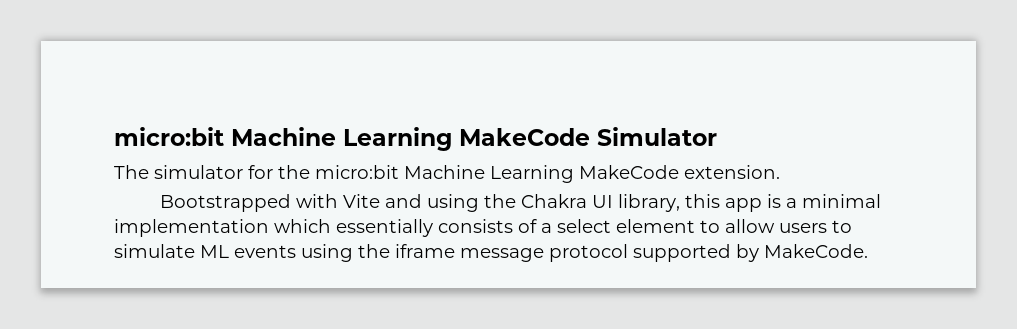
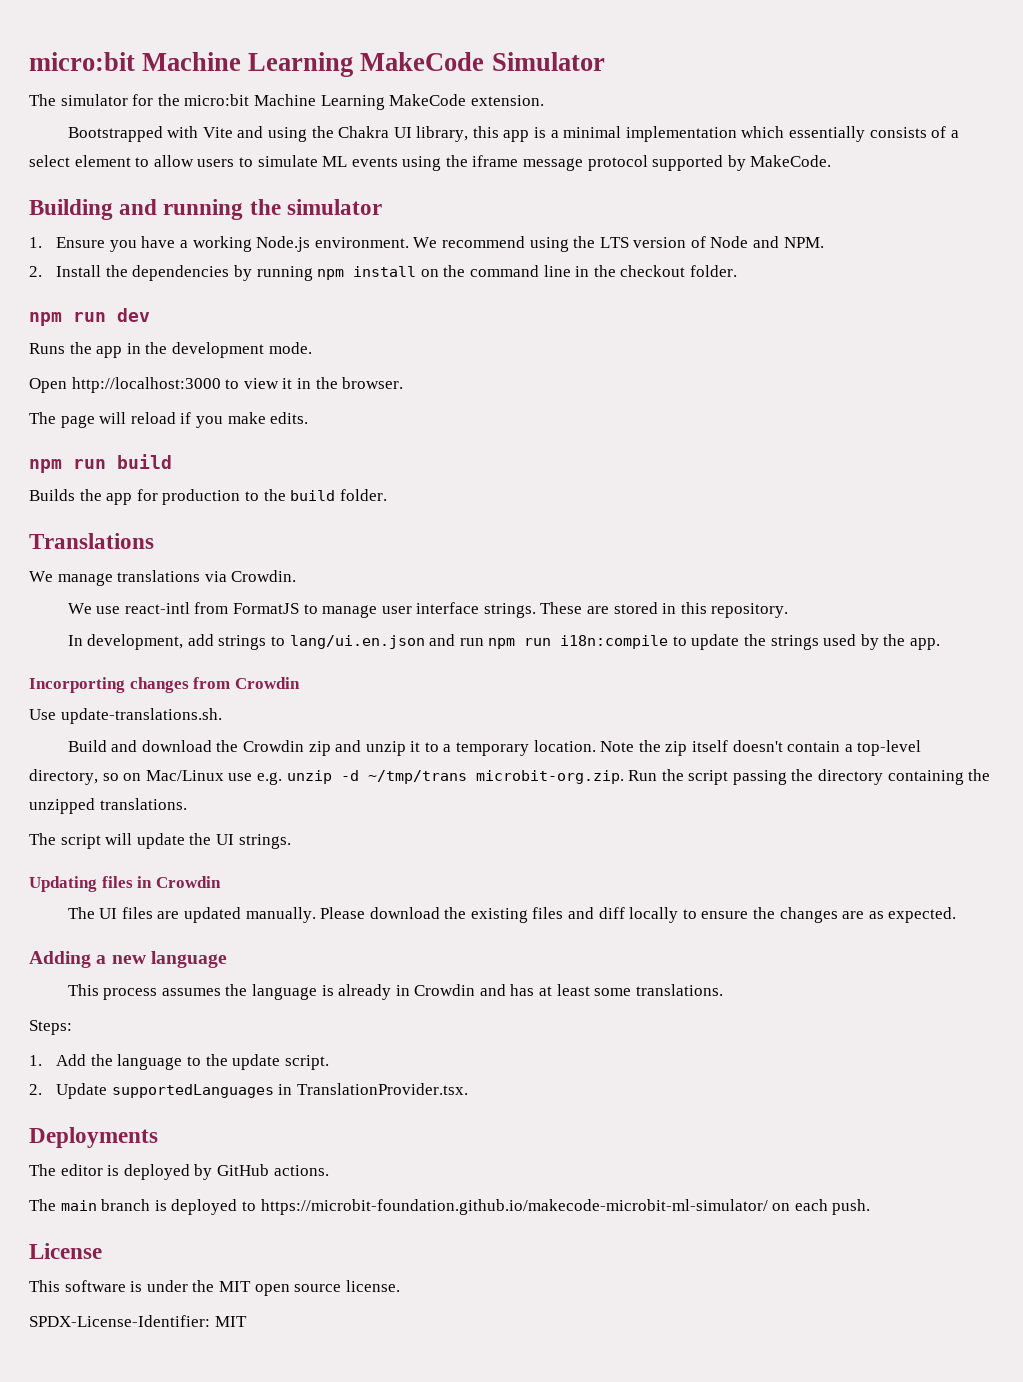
+ Building and running the simulator
+ 1. Ensure you have a working Node.js environment. We recommend using the LTS version of Node and NPM.
+ 2. Install the dependencies by running npm install on the command line in the checkout folder.
+ npm run dev
+ Runs the app in the development mode.
+ Open http://localhost:3000 to view it in the browser.
+ The page will reload if you make edits.
+ npm run build
+ Builds the app for production to the build folder.
+ Translations
+ We manage translations via Crowdin.
+ We use react-intl from FormatJS to manage user interface strings. These are stored in this repository.
+ In development, add strings to lang/ui.en.json and run npm run i18n:compile to update the strings used by the app.
+ Incorporting changes from Crowdin
+ Use update-translations.sh.
+ Build and download the Crowdin zip and unzip it to a temporary location. Note the zip itself doesn't contain a top-level directory, so on Mac/Linux use e.g. unzip -d ~/tmp/trans microbit-org.zip. Run the script passing the directory containing the unzipped translations.
+ The script will update the UI strings.
+ Updating files in Crowdin
+ The UI files are updated manually. Please download the existing files and diff locally to ensure the changes are as expected.
+ Adding a new language
+ This process assumes the language is already in Crowdin and has at least some translations.
+ Steps:
+ 1. Add the language to the update script.
+ 2. Update supportedLanguages in TranslationProvider.tsx.
+ Deployments
+ The editor is deployed by GitHub actions.
+ The main branch is deployed to https://microbit-foundation.github.io/makecode-microbit-ml-simulator/ on each push.
+ License
+ This software is under the MIT open source license.
+ SPDX-License-Identifier: MIT

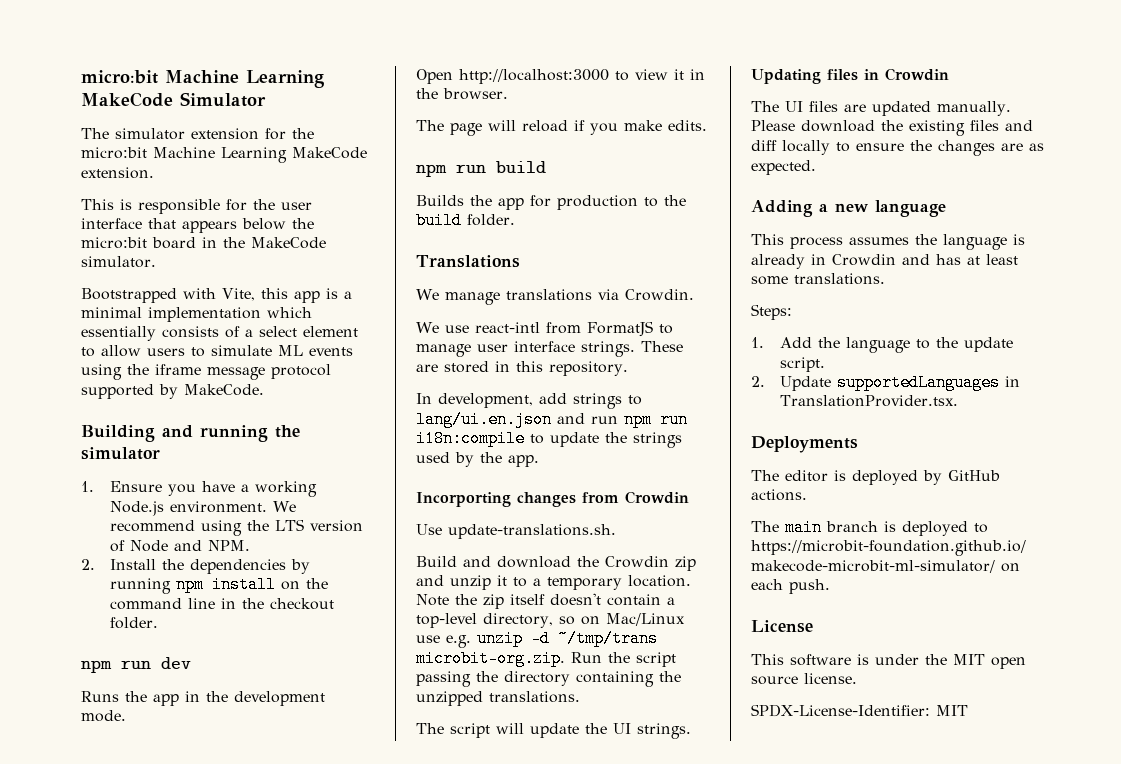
- The simulator for the micro:bit Machine Learning MakeCode extension.
+ The simulator extension for the micro:bit Machine Learning MakeCode extension.
- Bootstrapped with Vite and using the Chakra UI library, this app is a minimal implementation which essentially consists of a select element to allow users to simulate ML events using the iframe message protocol supported by MakeCode.
+ This is responsible for the user interface that appears below the micro:bit board in the MakeCode simulator.
+ Bootstrapped with Vite, this app is a minimal implementation which essentially consists of a select element to allow users to simulate ML events using the iframe message protocol supported by MakeCode.

